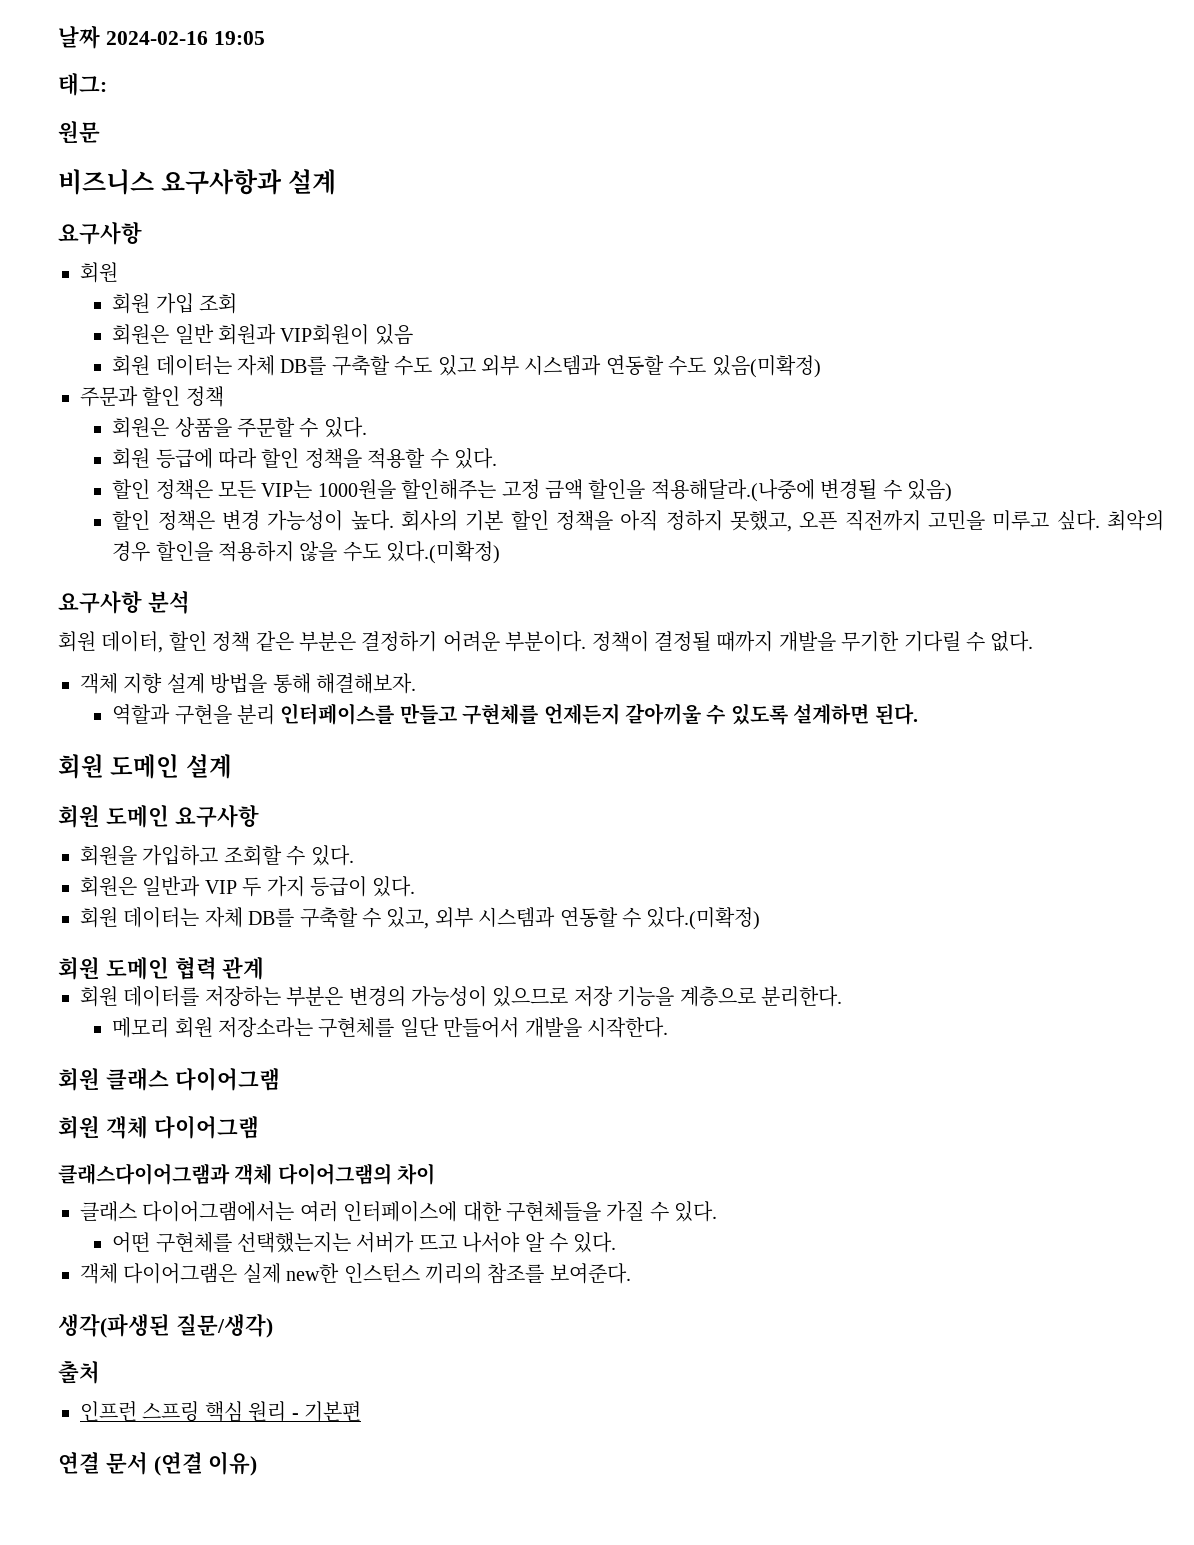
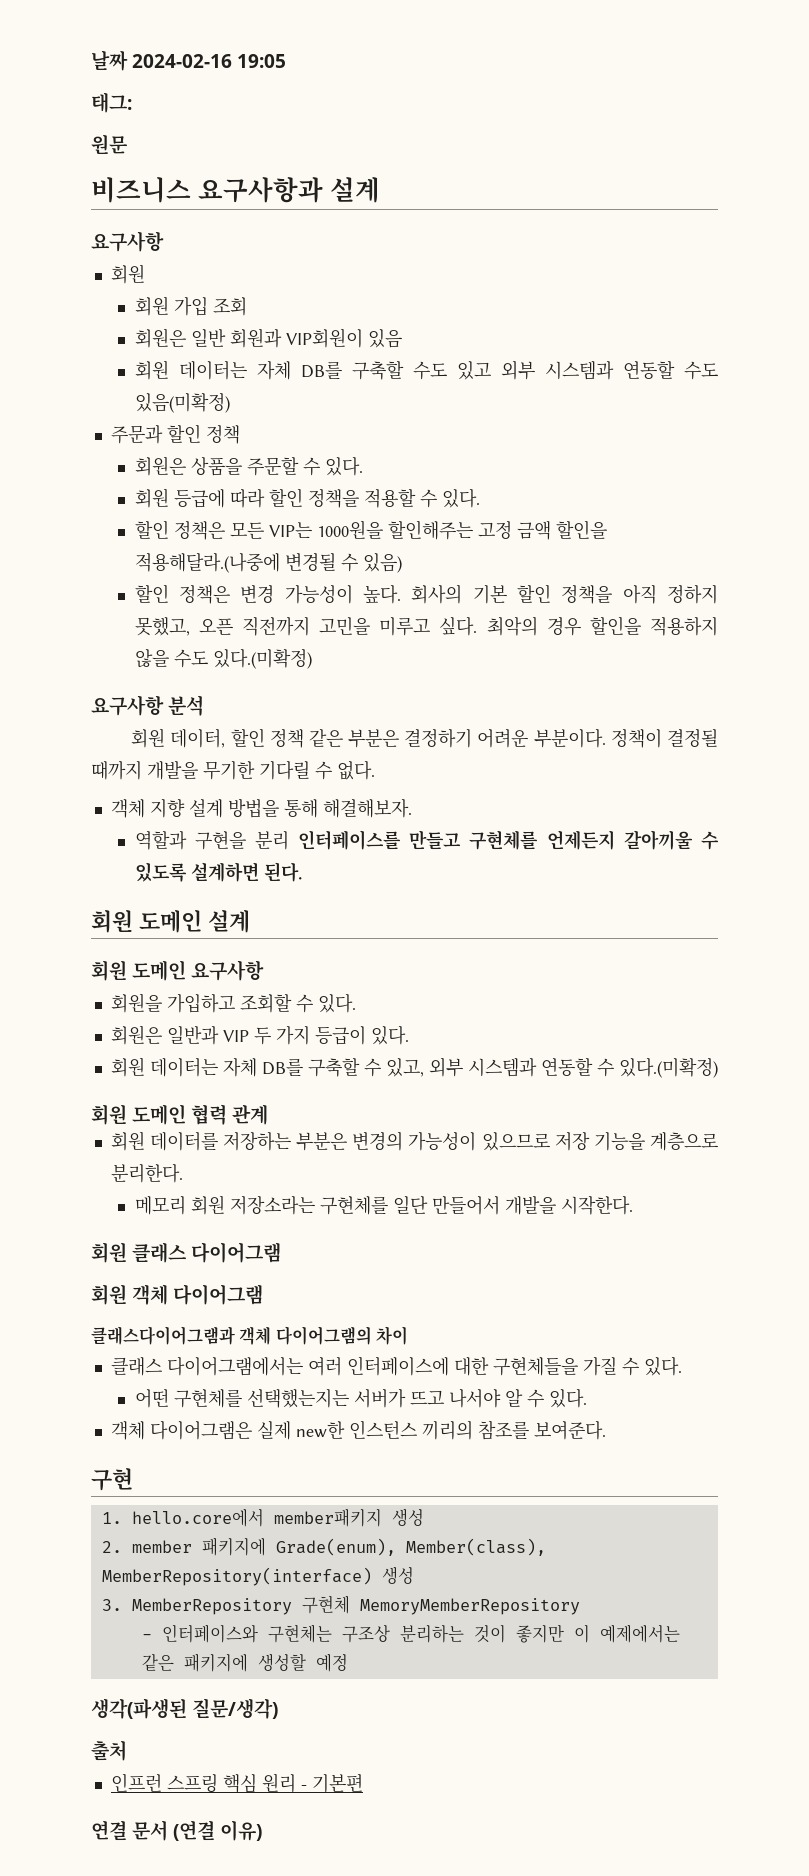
+ 구현
+ 1. hello.core에서 member패키지 생성
+ 2. member 패키지에 Grade(enum), Member(class), MemberRepository(interface) 생성
+ 3. MemberRepository 구현체 MemoryMemberRepository
+ - 인터페이스와 구현체는 구조상 분리하는 것이 좋지만 이 예제에서는 같은 패키지에 생성할 예정

